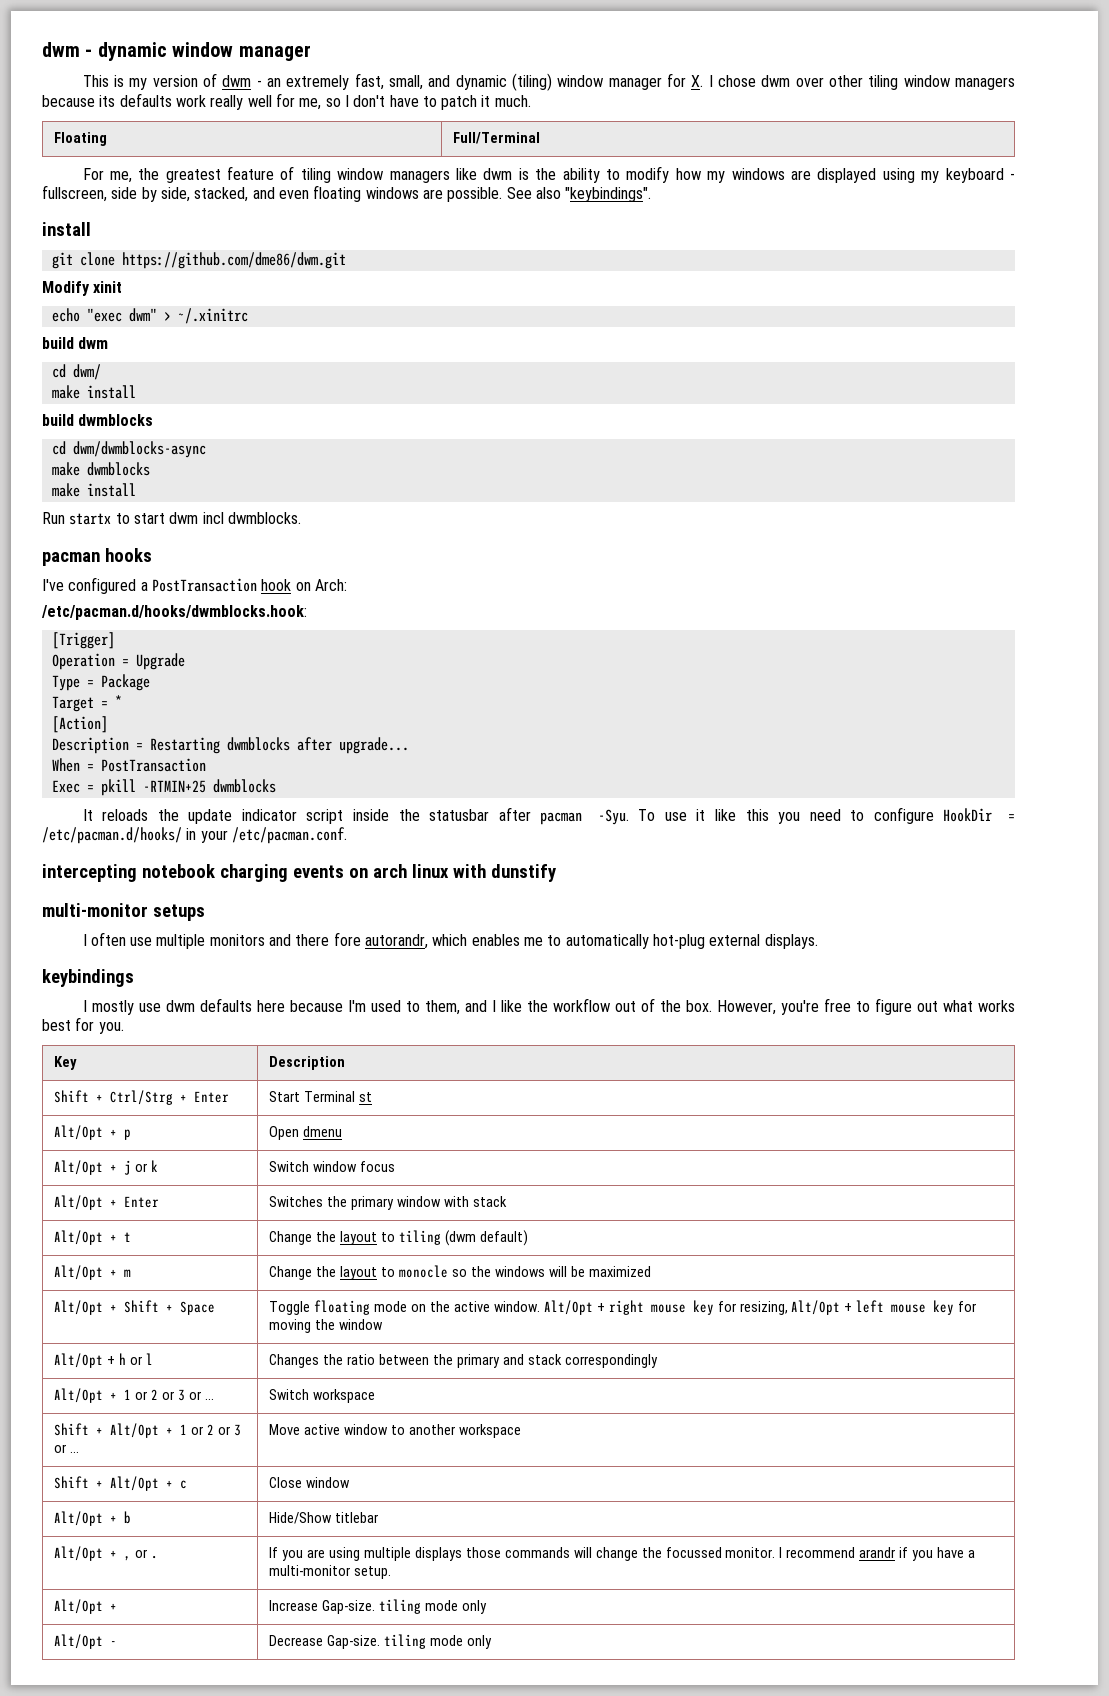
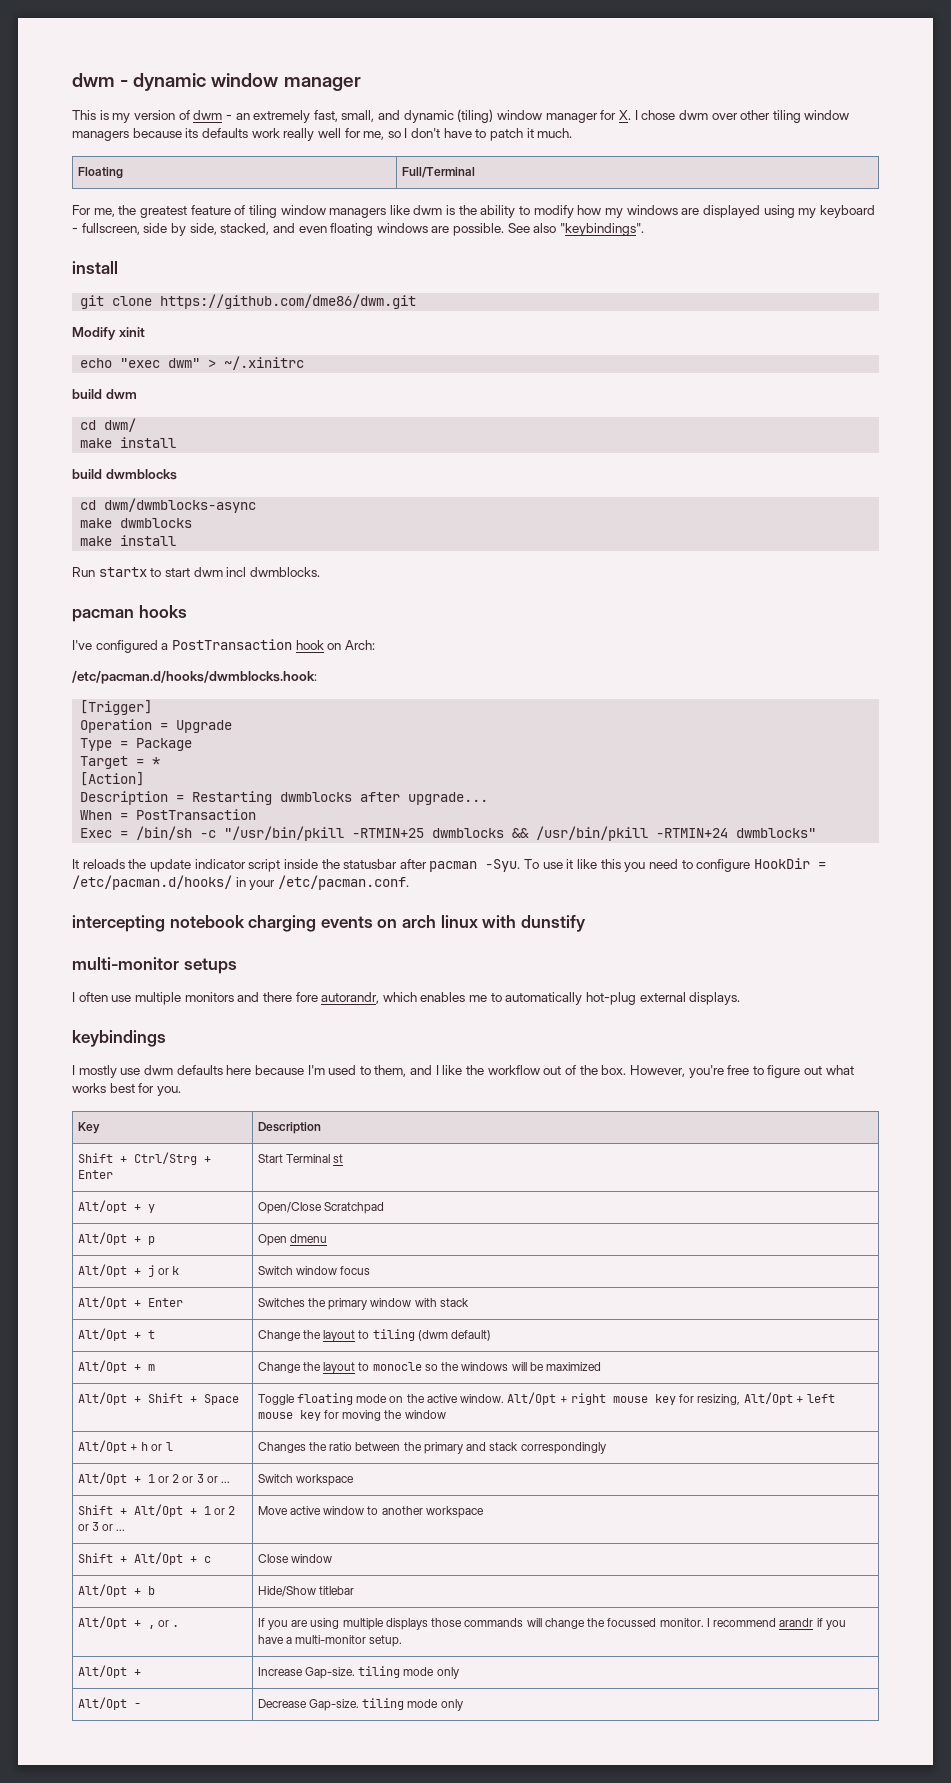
- Exec = pkill -RTMIN+25 dwmblocks
+ Exec = /bin/sh -c "/usr/bin/pkill -RTMIN+25 dwmblocks && /usr/bin/pkill -RTMIN+24 dwmblocks"
+ Alt/opt + y | Open/Close Scratchpad

